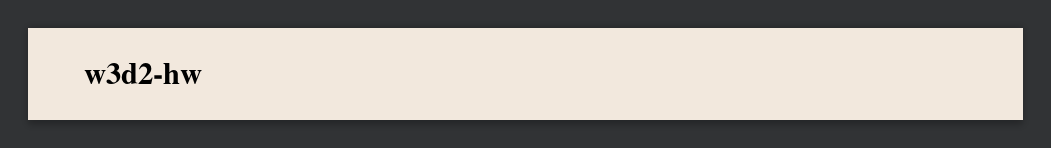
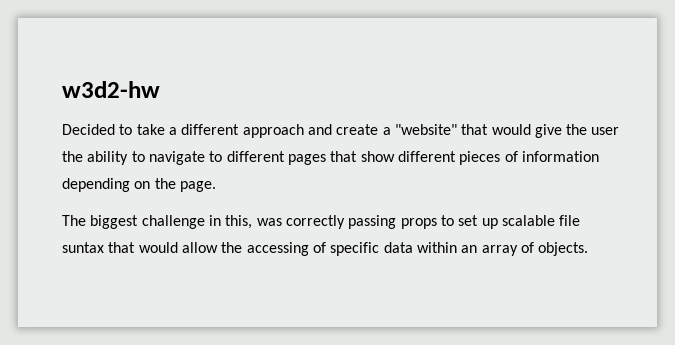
+ Decided to take a different approach and create a "website" that would give the user the ability to navigate to different pages that show different pieces of information depending on the page.
+ The biggest challenge in this, was correctly passing props to set up scalable file suntax that would allow the accessing of specific data within an array of objects.

